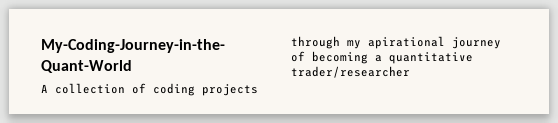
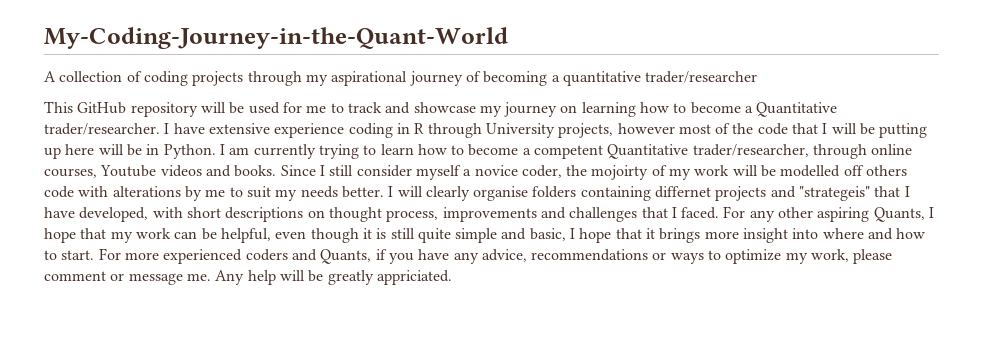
- A collection of coding projects through my apirational journey of becoming a quantitative trader/researcher
+ A collection of coding projects through my aspirational journey of becoming a quantitative trader/researcher
+ This GitHub repository will be used for me to track and showcase my journey on learning how to become a Quantitative trader/researcher. I have extensive experience coding in R through University projects, however most of the code that I will be putting up here will be in Python. I am currently trying to learn how to become a competent Quantitative trader/researcher, through online courses, Youtube videos and books. Since I still consider myself a novice coder, the mojoirty of my work will be modelled off others code with alterations by me to suit my needs better. I will clearly organise folders containing differnet projects and "strategeis" that I have developed, with short descriptions on thought process, improvements and challenges that I faced. For any other aspiring Quants, I hope that my work can be helpful, even though it is still quite simple and basic, I hope that it brings more insight into where and how to start. For more experienced coders and Quants, if you have any advice, recommendations or ways to optimize my work, please comment or message me. Any help will be greatly appriciated.

